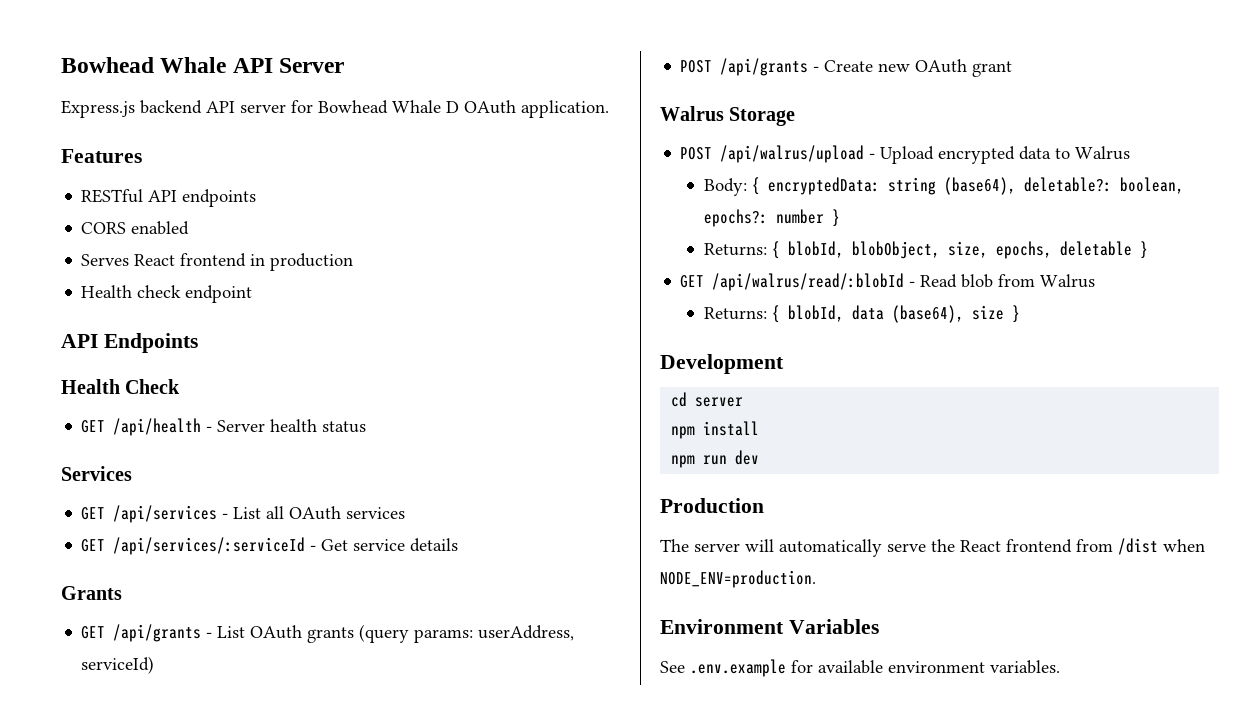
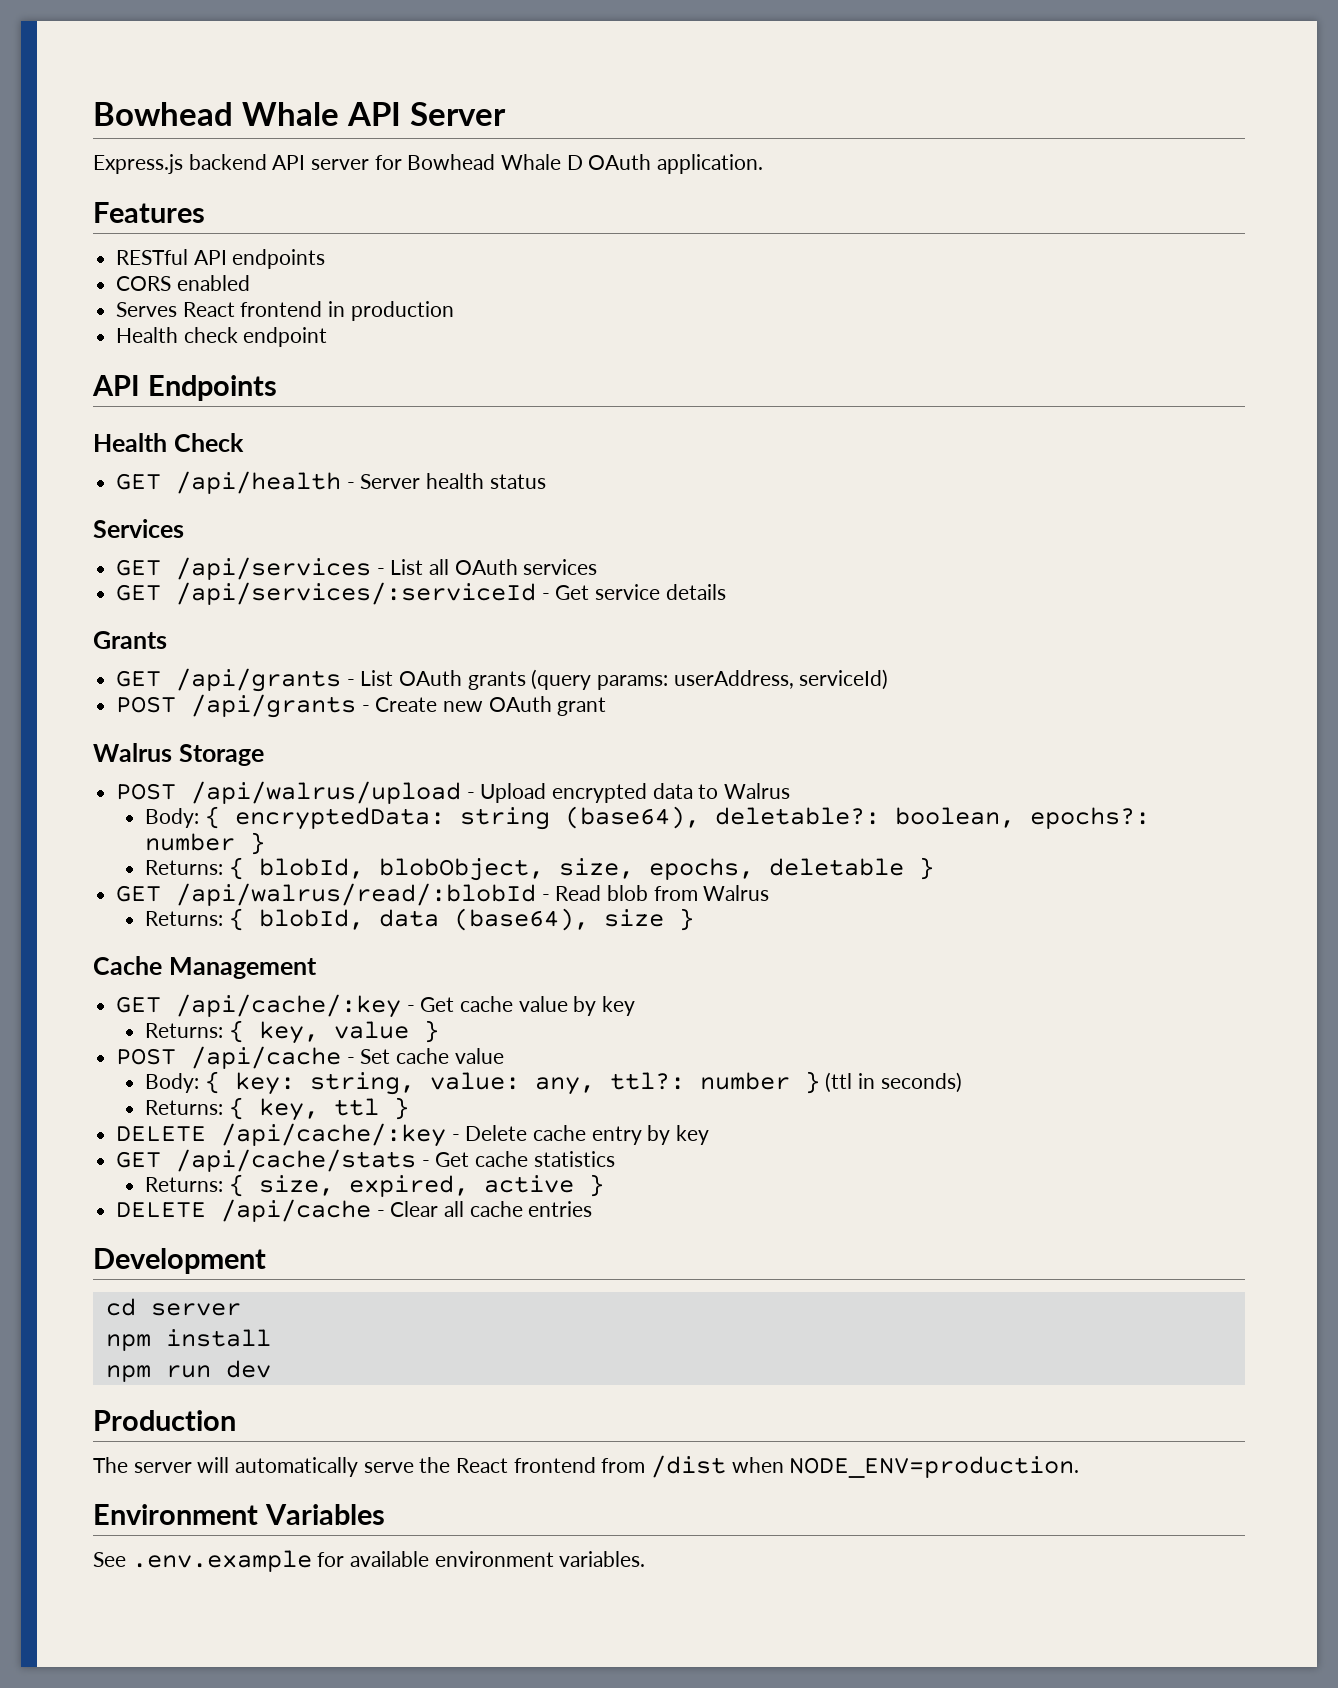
+ Cache Management
+ GET /api/cache/:key - Get cache value by key
+ Returns: { key, value }
+ POST /api/cache - Set cache value
+ Body: { key: string, value: any, ttl?: number } (ttl in seconds)
+ Returns: { key, ttl }
+ DELETE /api/cache/:key - Delete cache entry by key
+ GET /api/cache/stats - Get cache statistics
+ Returns: { size, expired, active }
+ DELETE /api/cache - Clear all cache entries

